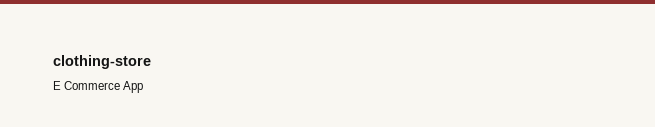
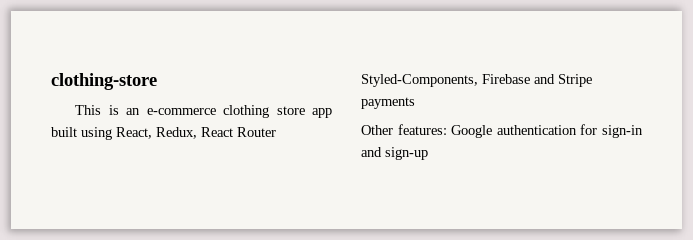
- E Commerce App
+ This is an e-commerce clothing store app built using React, Redux, React Router Styled-Components, Firebase and Stripe payments
+ Other features: Google authentication for sign-in and sign-up

